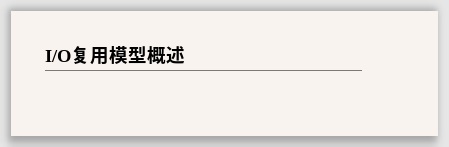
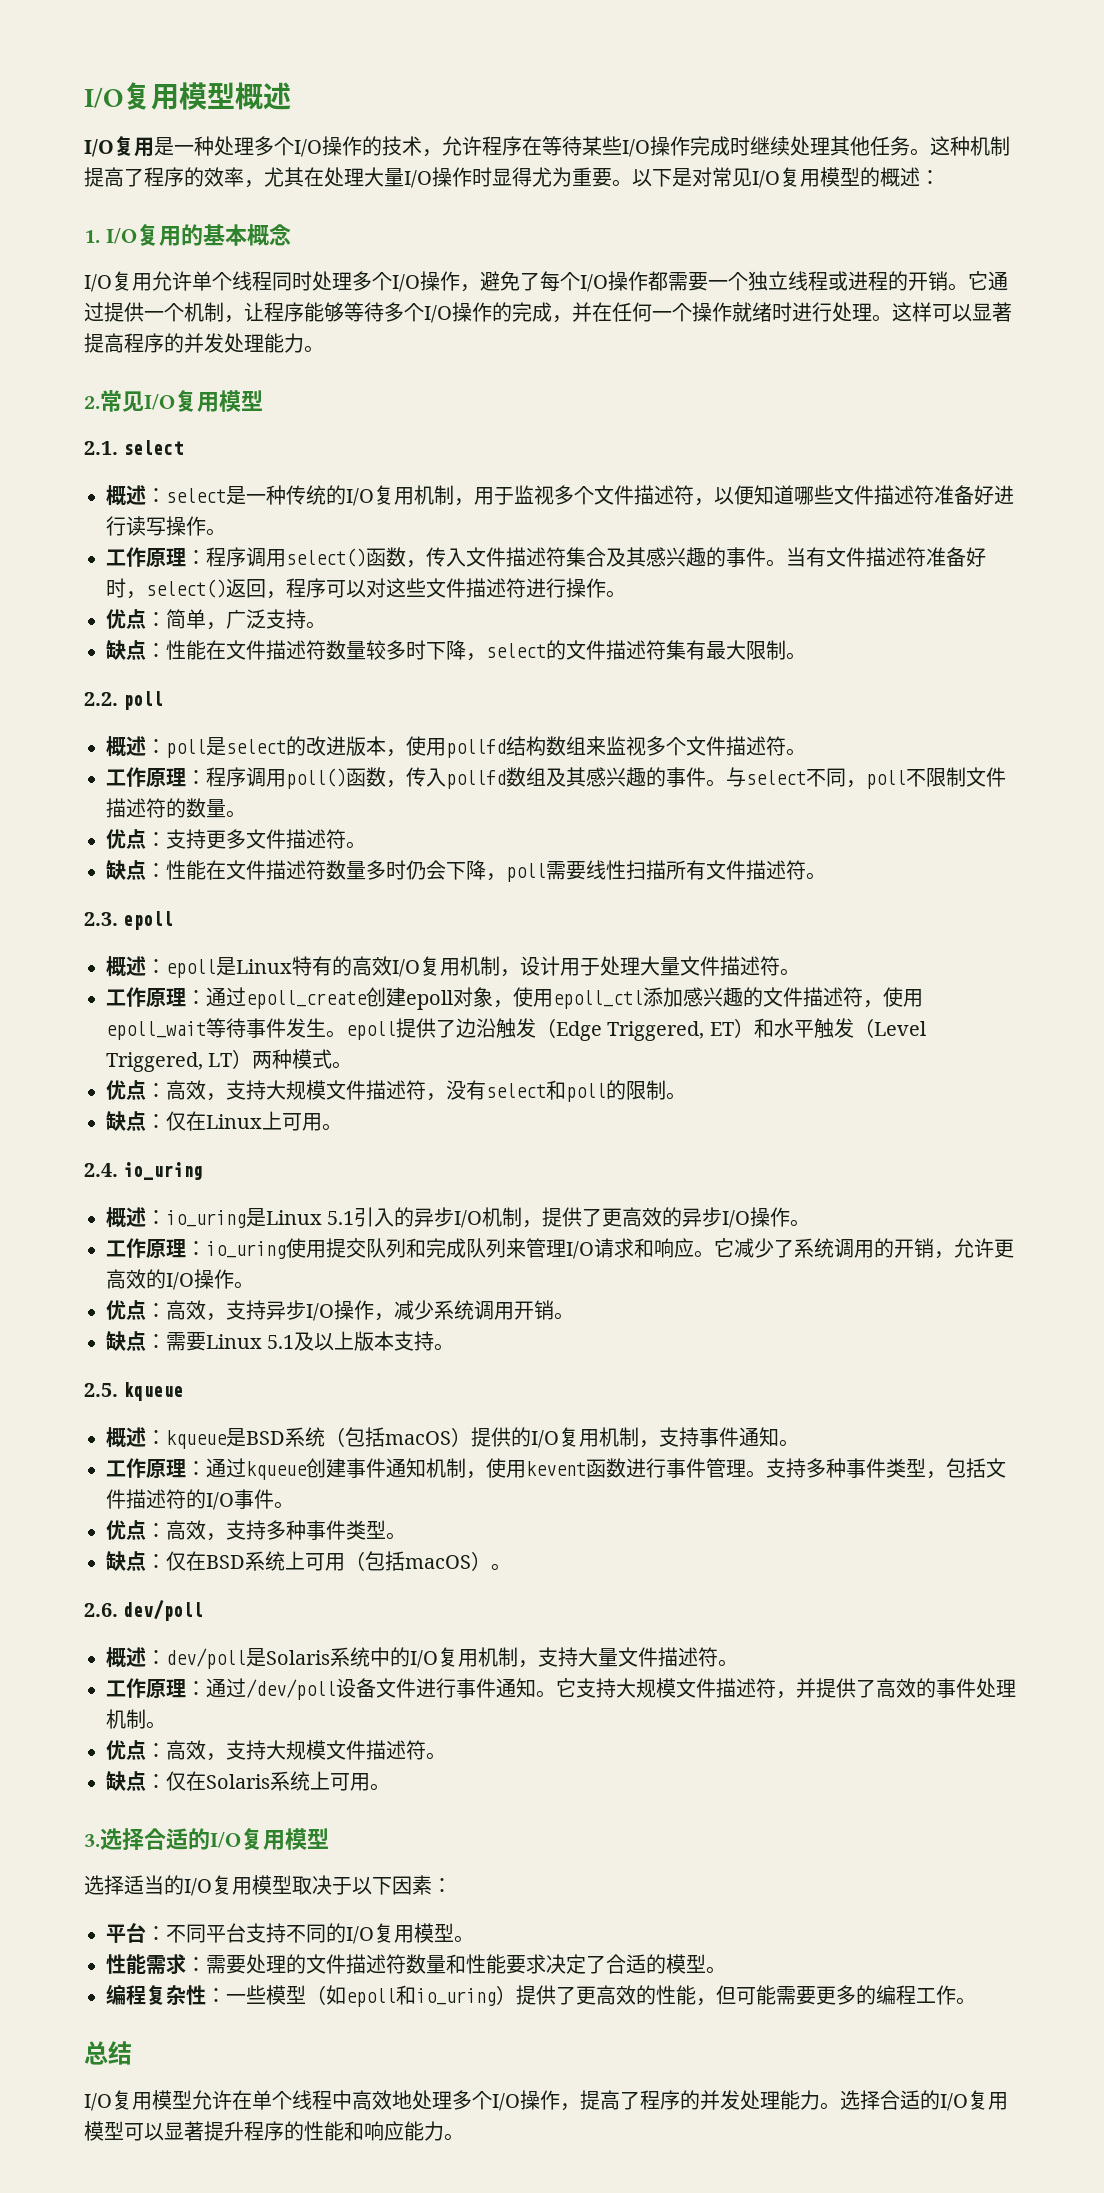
+ I/O复用是一种处理多个I/O操作的技术，允许程序在等待某些I/O操作完成时继续处理其他任务。这种机制提高了程序的效率，尤其在处理大量I/O操作时显得尤为重要。以下是对常见I/O复用模型的概述：
+ 1. I/O复用的基本概念
+ I/O复用允许单个线程同时处理多个I/O操作，避免了每个I/O操作都需要一个独立线程或进程的开销。它通过提供一个机制，让程序能够等待多个I/O操作的完成，并在任何一个操作就绪时进行处理。这样可以显著提高程序的并发处理能力。
+ 2.常见I/O复用模型
+ 2.1. select
+ 概述：select是一种传统的I/O复用机制，用于监视多个文件描述符，以便知道哪些文件描述符准备好进行读写操作。
+ 工作原理：程序调用select()函数，传入文件描述符集合及其感兴趣的事件。当有文件描述符准备好时，select()返回，程序可以对这些文件描述符进行操作。
+ 优点：简单，广泛支持。
+ 缺点：性能在文件描述符数量较多时下降，select的文件描述符集有最大限制。
+ 2.2. poll
+ 概述：poll是select的改进版本，使用pollfd结构数组来监视多个文件描述符。
+ 工作原理：程序调用poll()函数，传入pollfd数组及其感兴趣的事件。与select不同，poll不限制文件描述符的数量。
+ 优点：支持更多文件描述符。
+ 缺点：性能在文件描述符数量多时仍会下降，poll需要线性扫描所有文件描述符。
+ 2.3. epoll
+ 概述：epoll是Linux特有的高效I/O复用机制，设计用于处理大量文件描述符。
+ 工作原理：通过epoll_create创建epoll对象，使用epoll_ctl添加感兴趣的文件描述符，使用epoll_wait等待事件发生。epoll提供了边沿触发（Edge Triggered, ET）和水平触发（Level Triggered, LT）两种模式。
+ 优点：高效，支持大规模文件描述符，没有select和poll的限制。
+ 缺点：仅在Linux上可用。
+ 2.4. io_uring
+ 概述：io_uring是Linux 5.1引入的异步I/O机制，提供了更高效的异步I/O操作。
+ 工作原理：io_uring使用提交队列和完成队列来管理I/O请求和响应。它减少了系统调用的开销，允许更高效的I/O操作。
+ 优点：高效，支持异步I/O操作，减少系统调用开销。
+ 缺点：需要Linux 5.1及以上版本支持。
+ 2.5. kqueue
+ 概述：kqueue是BSD系统（包括macOS）提供的I/O复用机制，支持事件通知。
+ 工作原理：通过kqueue创建事件通知机制，使用kevent函数进行事件管理。支持多种事件类型，包括文件描述符的I/O事件。
+ 优点：高效，支持多种事件类型。
+ 缺点：仅在BSD系统上可用（包括macOS）。
+ 2.6. dev/poll
+ 概述：dev/poll是Solaris系统中的I/O复用机制，支持大量文件描述符。
+ 工作原理：通过/dev/poll设备文件进行事件通知。它支持大规模文件描述符，并提供了高效的事件处理机制。
+ 优点：高效，支持大规模文件描述符。
+ 缺点：仅在Solaris系统上可用。
+ 3.选择合适的I/O复用模型
+ 选择适当的I/O复用模型取决于以下因素：
+ 平台：不同平台支持不同的I/O复用模型。
+ 性能需求：需要处理的文件描述符数量和性能要求决定了合适的模型。
+ 编程复杂性：一些模型（如epoll和io_uring）提供了更高效的性能，但可能需要更多的编程工作。
+ 总结
+ I/O复用模型允许在单个线程中高效地处理多个I/O操作，提高了程序的并发处理能力。选择合适的I/O复用模型可以显著提升程序的性能和响应能力。

